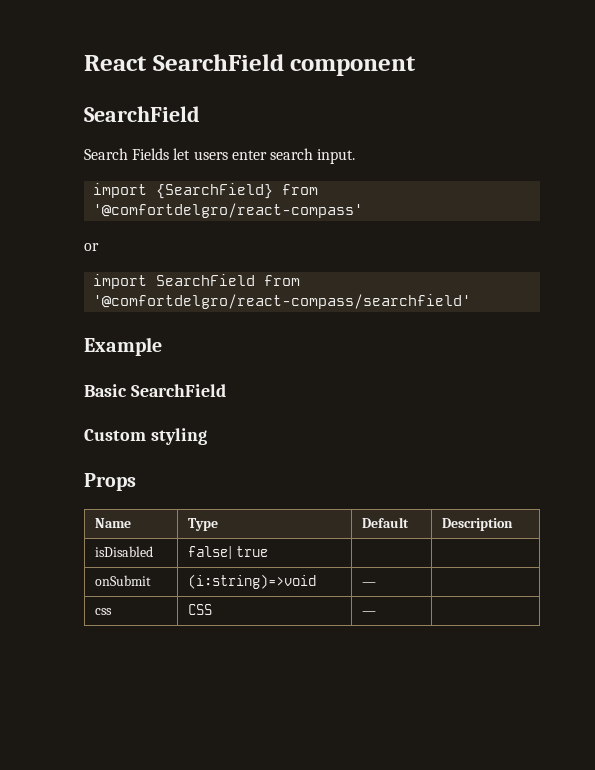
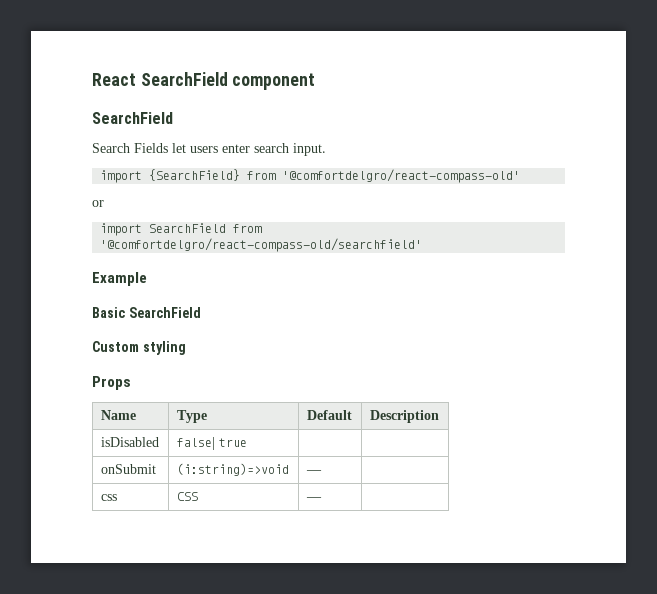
- import {SearchField} from '@comfortdelgro/react-compass'
+ import {SearchField} from '@comfortdelgro/react-compass-old'
- import SearchField from '@comfortdelgro/react-compass/searchfield'
+ import SearchField from '@comfortdelgro/react-compass-old/searchfield'

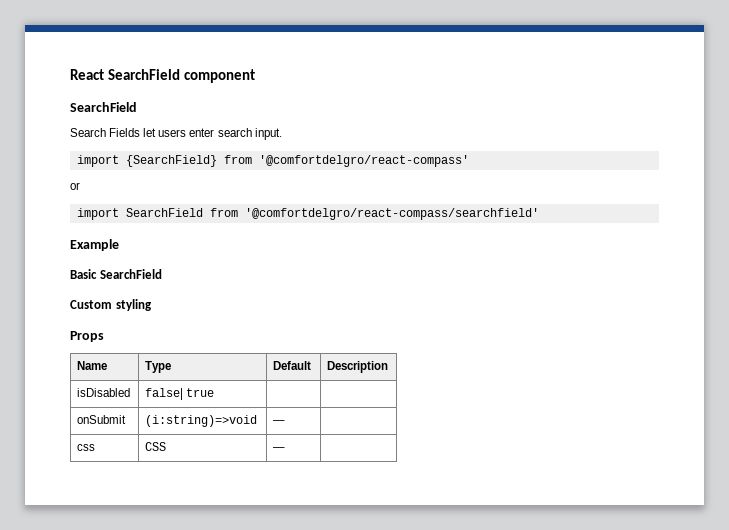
- import {SearchField} from '@comfortdelgro/react-compass-old'
+ import {SearchField} from '@comfortdelgro/react-compass'
- import SearchField from '@comfortdelgro/react-compass-old/searchfield'
+ import SearchField from '@comfortdelgro/react-compass/searchfield'

